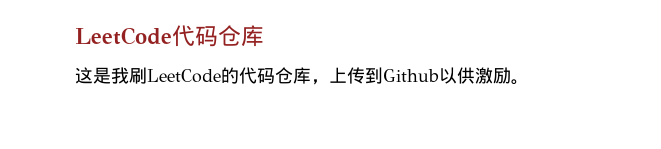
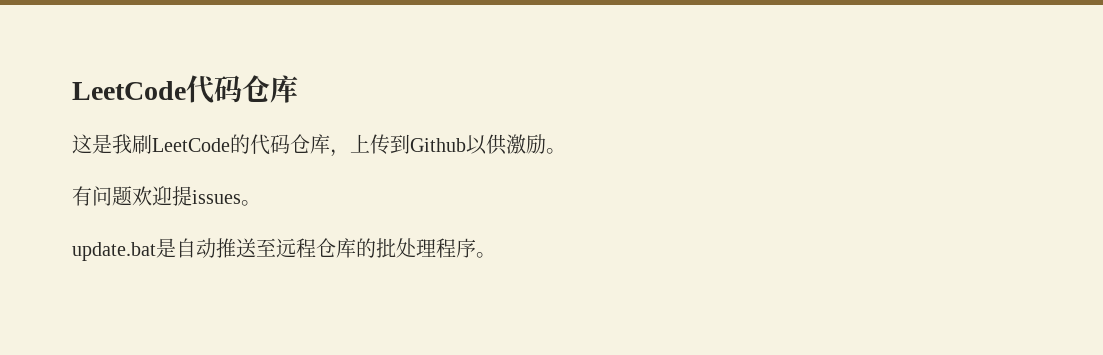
+ 有问题欢迎提issues。
+ update.bat是自动推送至远程仓库的批处理程序。

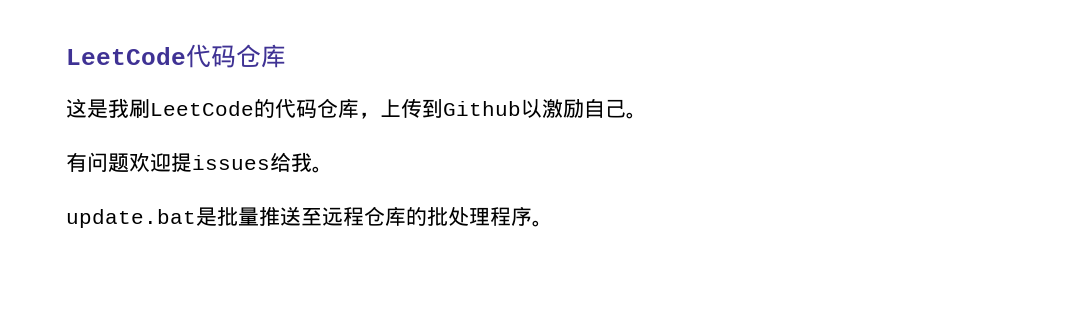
- 这是我刷LeetCode的代码仓库，上传到Github以供激励。
+ 这是我刷LeetCode的代码仓库，上传到Github以激励自己。
- 有问题欢迎提issues。
+ 有问题欢迎提issues给我。
- update.bat是自动推送至远程仓库的批处理程序。
+ update.bat是批量推送至远程仓库的批处理程序。

